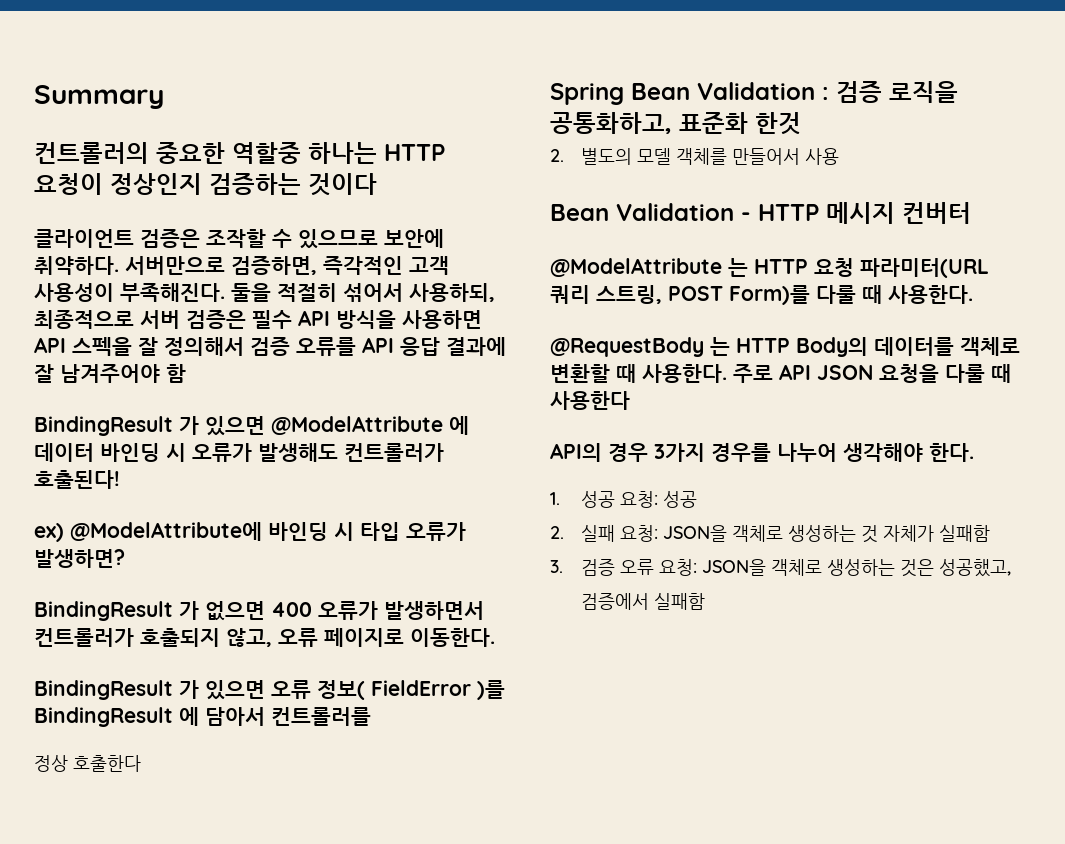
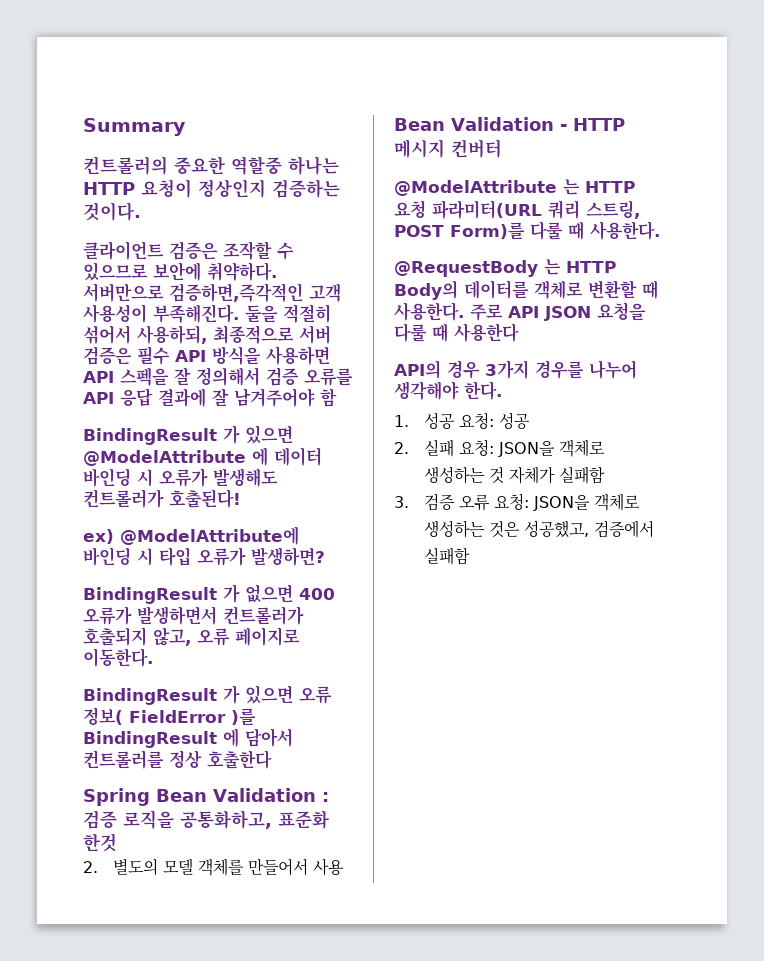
- 컨트롤러의 중요한 역할중 하나는 HTTP 요청이 정상인지 검증하는 것이다
+ 컨트롤러의 중요한 역할중 하나는 HTTP 요청이 정상인지 검증하는 것이다.
- 서버만으로 검증하면, 즉각적인 고객 사용성이 부족해진다.
+ 서버만으로 검증하면,즉각적인 고객 사용성이 부족해진다.
- BindingResult 가 있으면 오류 정보( FieldError )를 BindingResult 에 담아서 컨트롤러를
- 정상 호출한다
+ BindingResult 가 있으면 오류 정보( FieldError )를 BindingResult 에 담아서 컨트롤러를 정상 호출한다

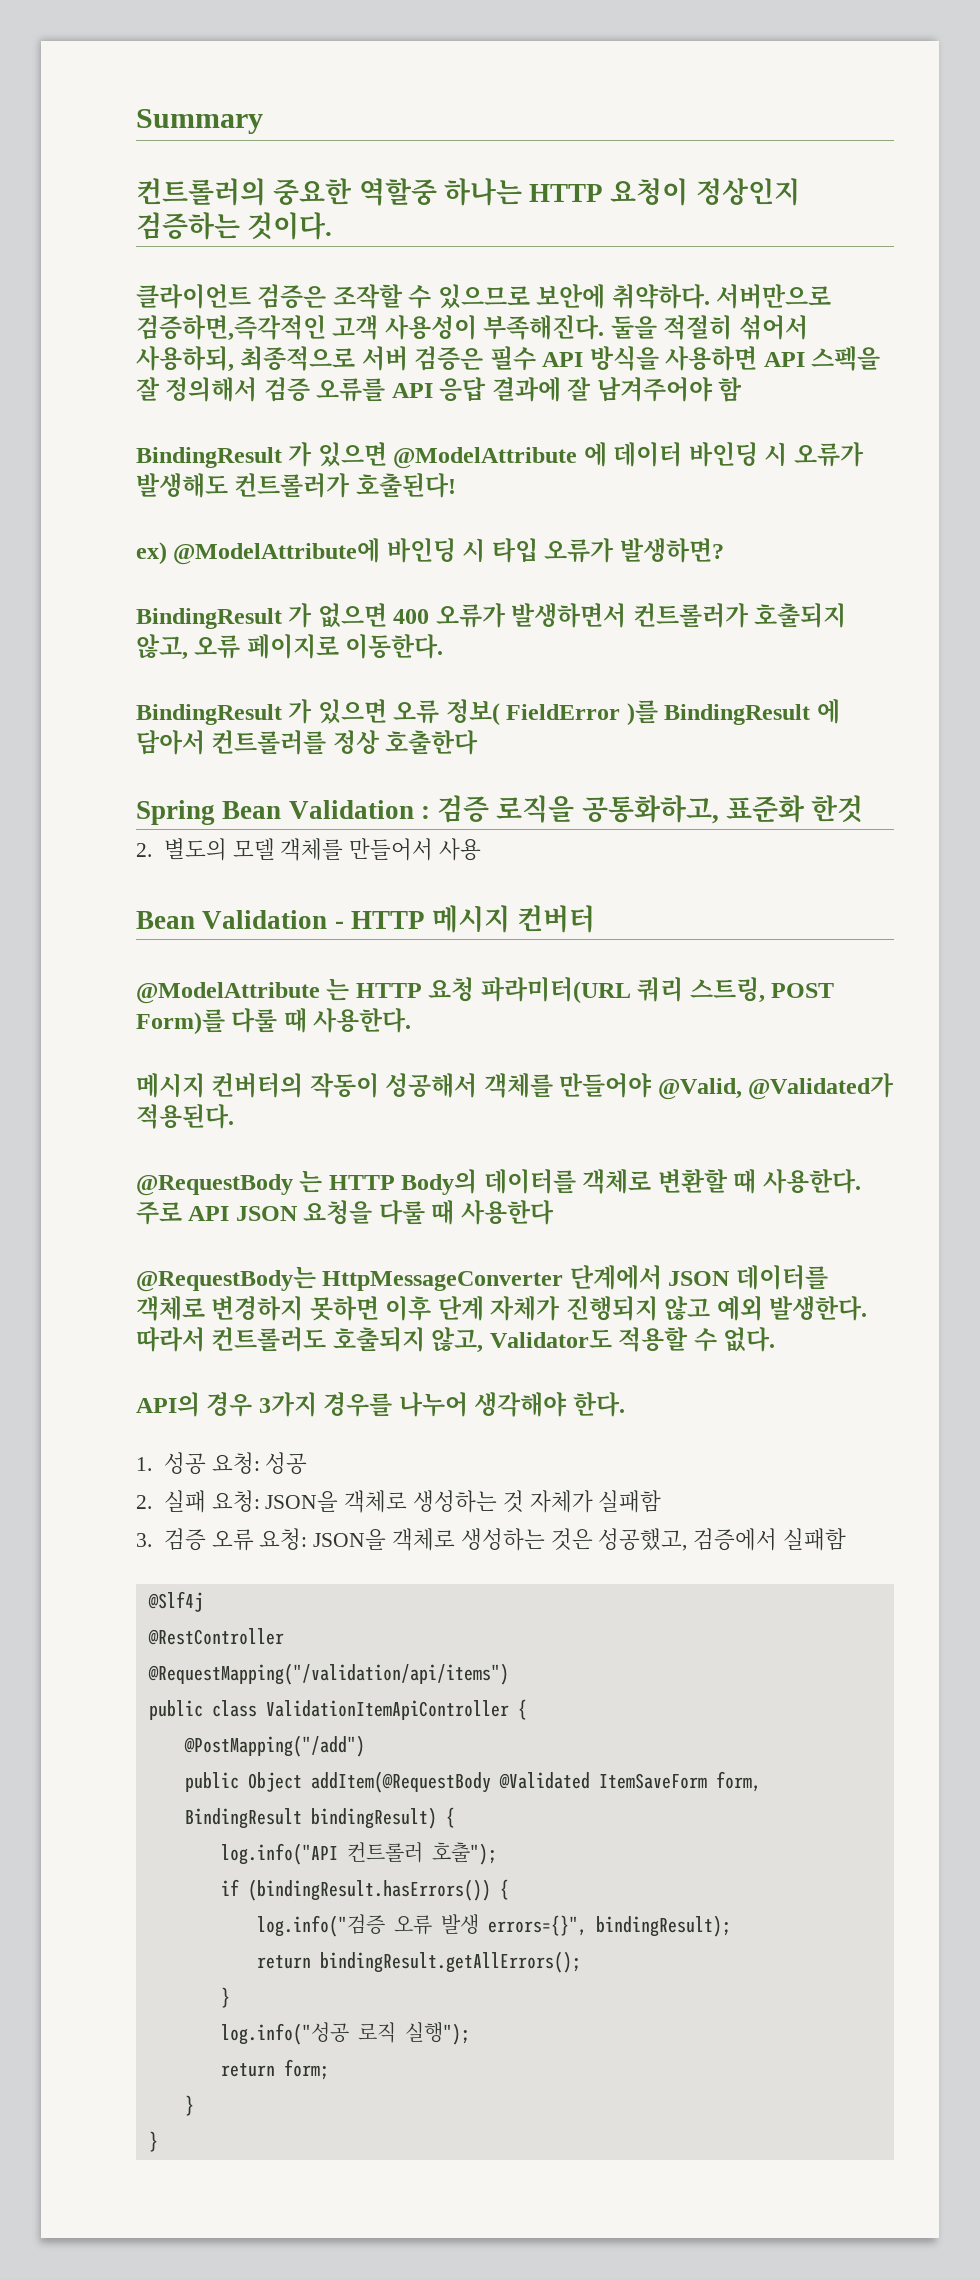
+ 메시지 컨버터의 작동이 성공해서 객체를 만들어야 @Valid, @Validated가 적용된다.
+ @RequestBody는 HttpMessageConverter 단계에서 JSON 데이터를 객체로 변경하지 못하면 이후 단계 자체가 진행되지 않고 예외 발생한다. 따라서 컨트롤러도 호출되지 않고, Validator도 적용할 수 없다.
+ @Slf4j
+ @RestController
+ @RequestMapping("/validation/api/items")
+ public class ValidationItemApiController {
+ @PostMapping("/add")
+ public Object addItem(@RequestBody @Validated ItemSaveForm form, BindingResult bindingResult) {
+ log.info("API 컨트롤러 호출");
+ if (bindingResult.hasErrors()) {
+ log.info("검증 오류 발생 errors={}", bindingResult);
+ return bindingResult.getAllErrors();
+ }
+ log.info("성공 로직 실행");
+ return form;
+ }
+ }

